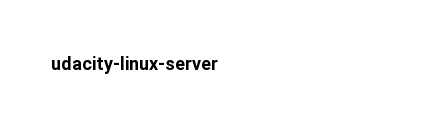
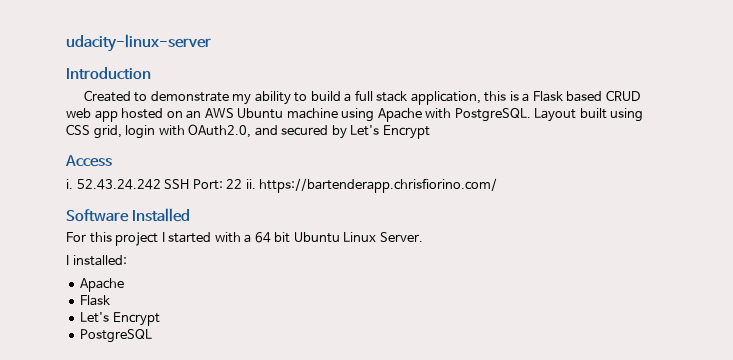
+ Introduction
+ Created to demonstrate my ability to build a full stack application, this is a Flask based CRUD web app hosted on an AWS Ubuntu machine using Apache with PostgreSQL. Layout built using CSS grid, login with OAuth2.0, and secured by Let's Encrypt
+ Access
+ i. 52.43.24.242 SSH Port: 22 ii. https://bartenderapp.chrisfiorino.com/
+ Software Installed
+ For this project I started with a 64 bit Ubuntu Linux Server.
+ I installed:
+ Apache
+ Flask
+ Let's Encrypt
+ PostgreSQL

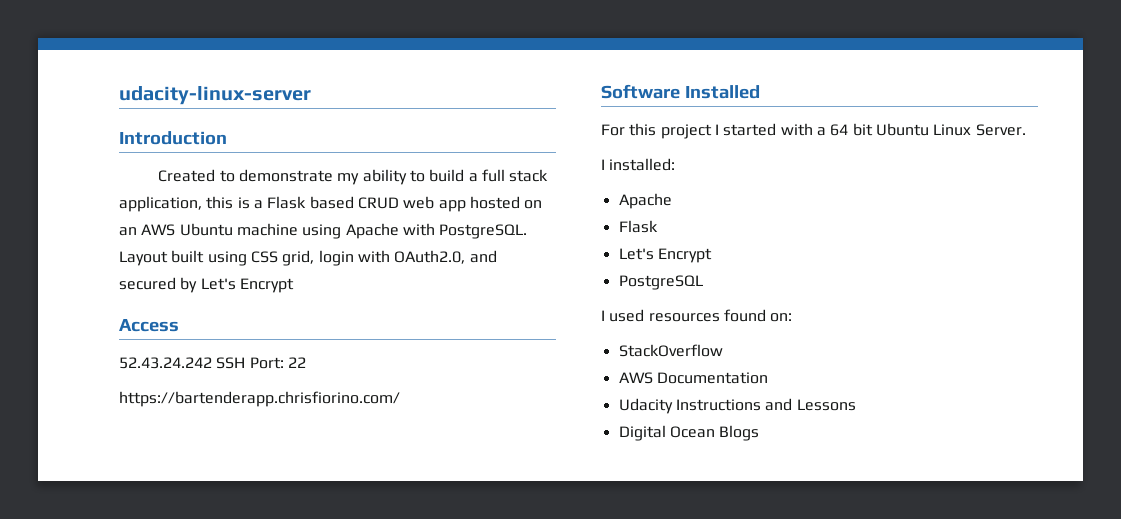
- i. 52.43.24.242 SSH Port: 22 ii. https://bartenderapp.chrisfiorino.com/
+ 52.43.24.242 SSH Port: 22
+ https://bartenderapp.chrisfiorino.com/
+ I used resources found on:
+ StackOverflow
+ AWS Documentation
+ Udacity Instructions and Lessons
+ Digital Ocean Blogs

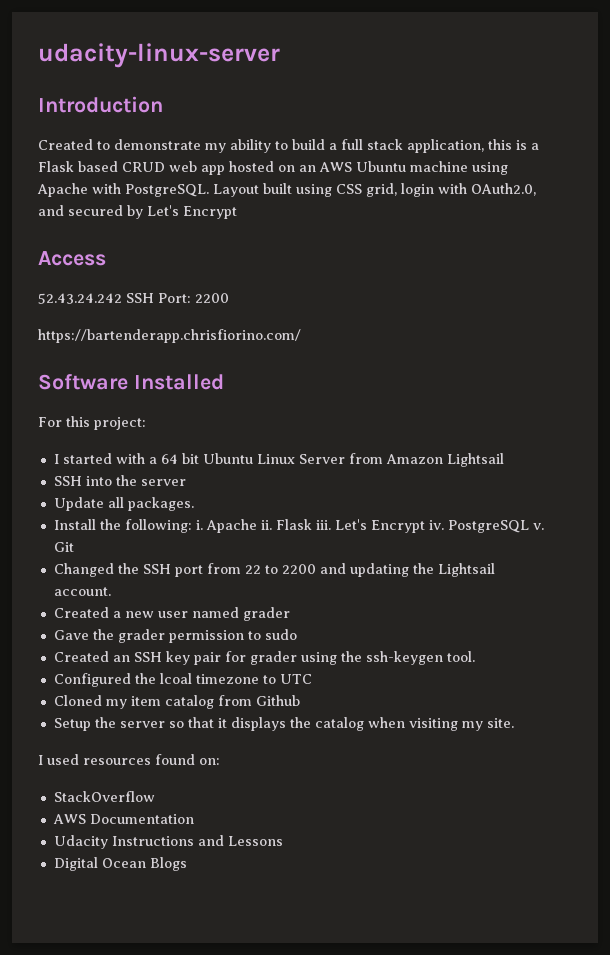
- 52.43.24.242 SSH Port: 22
+ 52.43.24.242 SSH Port: 2200
- For this project I started with a 64 bit Ubuntu Linux Server.
- I installed:
- Apache
- Flask
- Let's Encrypt
- PostgreSQL
+ For this project:
+ I started with a 64 bit Ubuntu Linux Server from Amazon Lightsail
+ SSH into the server
+ Update all packages.
+ Install the following: i. Apache ii. Flask iii. Let's Encrypt iv. PostgreSQL v. Git
+ Changed the SSH port from 22 to 2200 and updating the Lightsail account.
+ Created a new user named grader
+ Gave the grader permission to sudo
+ Created an SSH key pair for grader using the ssh-keygen tool.
+ Configured the lcoal timezone to UTC
+ Cloned my item catalog from Github
+ Setup the server so that it displays the catalog when visiting my site.

